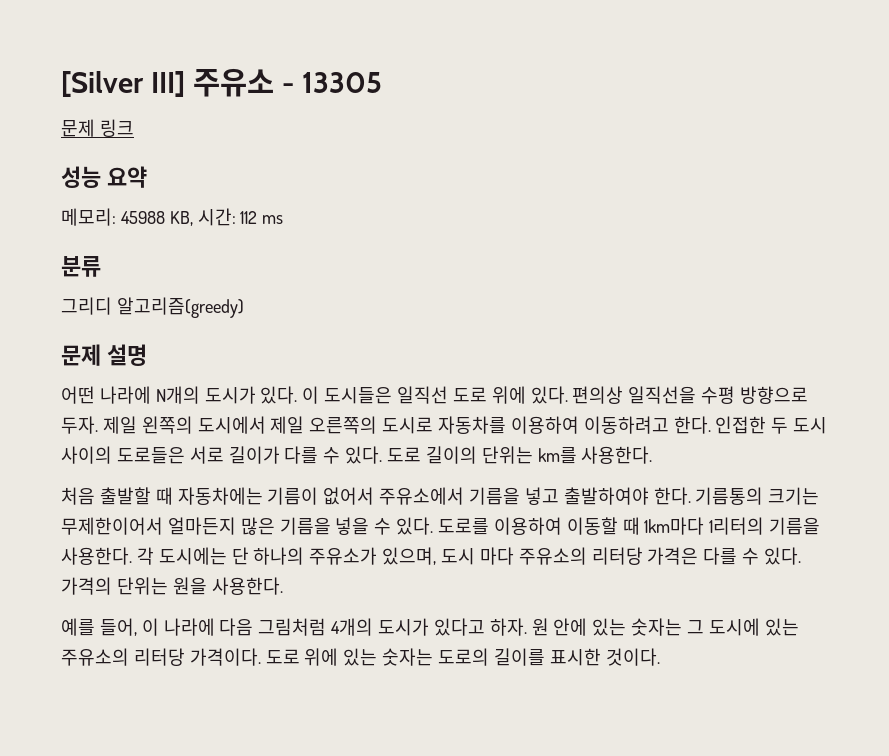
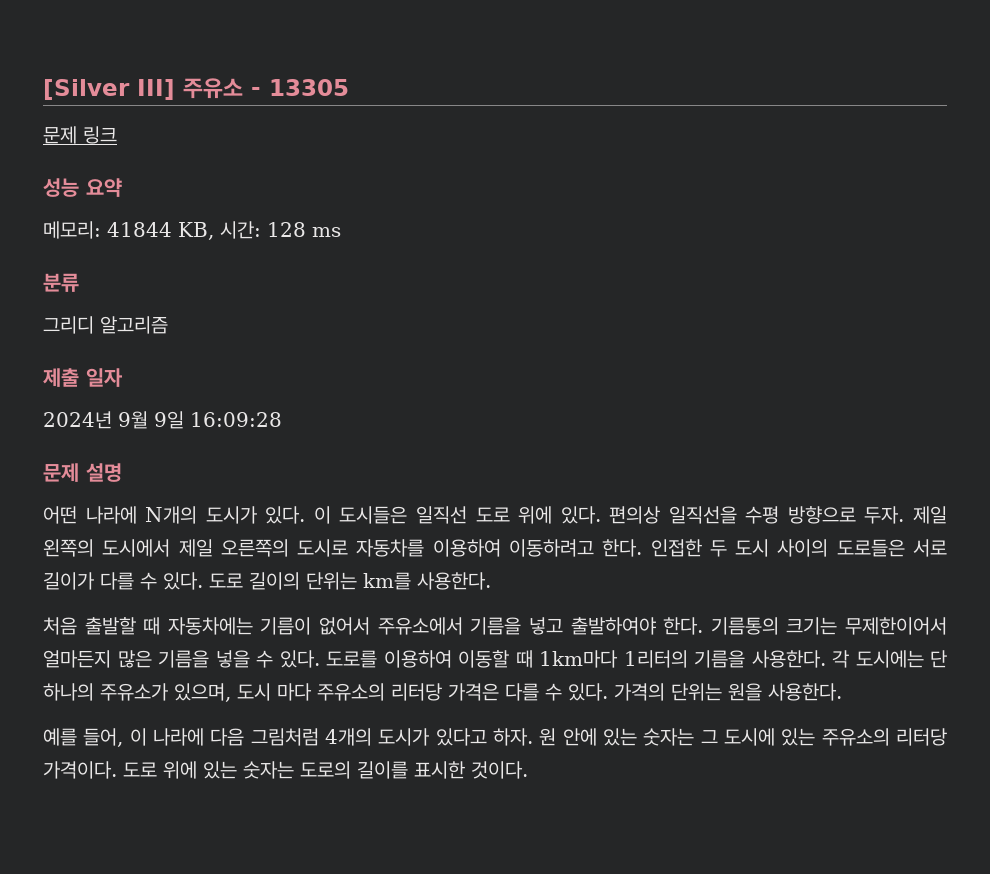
- 메모리: 45988 KB, 시간: 112 ms
+ 메모리: 41844 KB, 시간: 128 ms
- 그리디 알고리즘(greedy)
+ 그리디 알고리즘
+ 제출 일자
+ 2024년 9월 9일 16:09:28

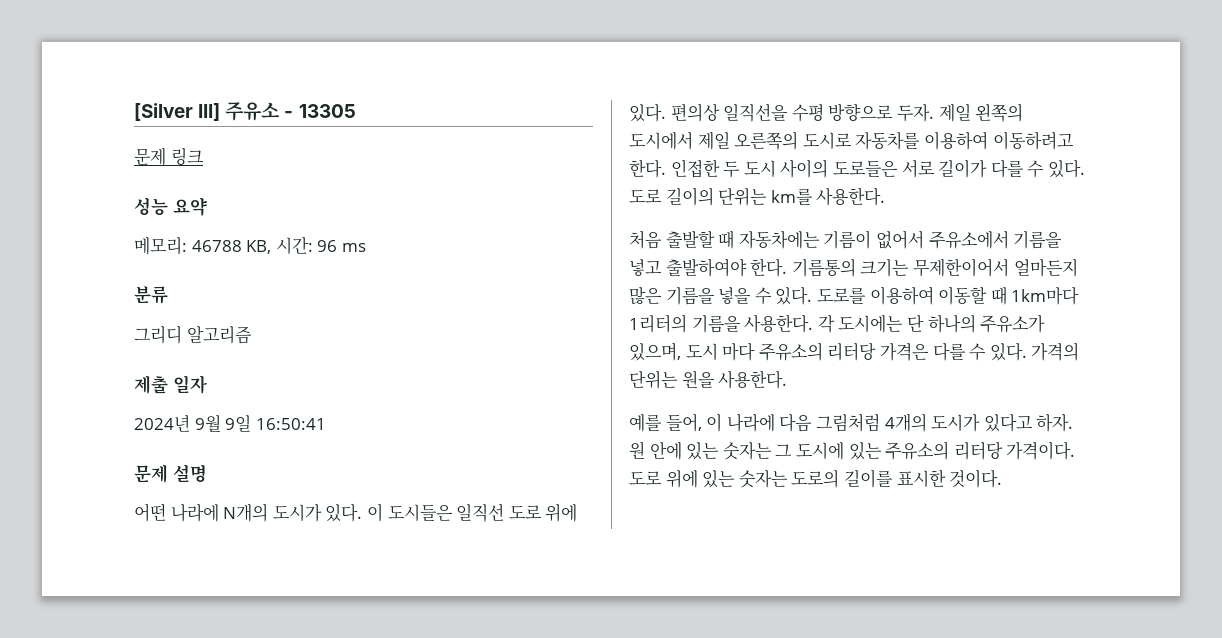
- 메모리: 41844 KB, 시간: 128 ms
+ 메모리: 46788 KB, 시간: 96 ms
- 2024년 9월 9일 16:09:28
+ 2024년 9월 9일 16:50:41

